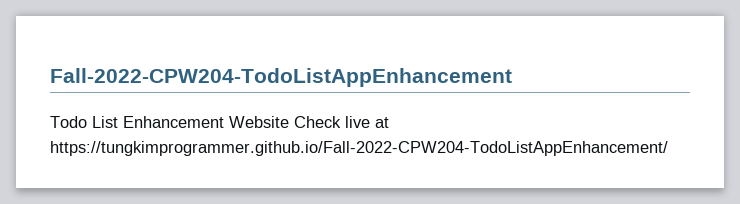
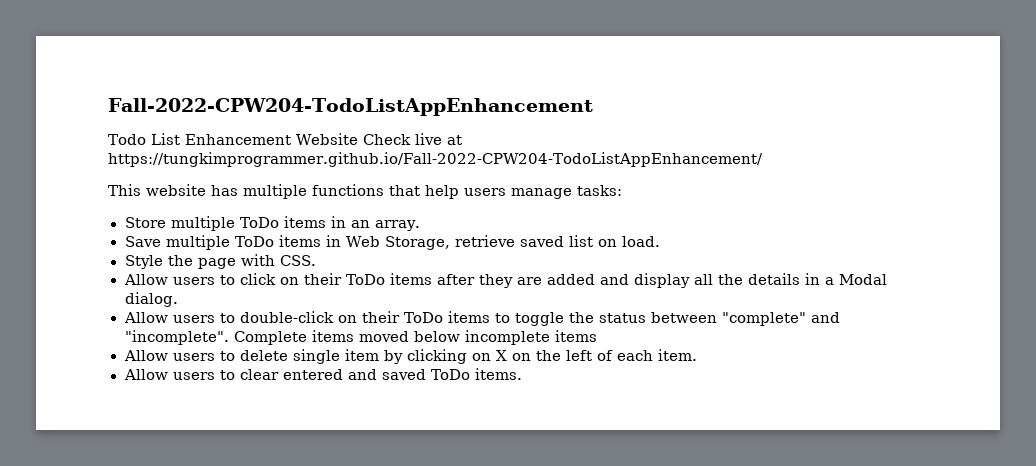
+ This website has multiple functions that help users manage tasks:
+ Store multiple ToDo items in an array.
+ Save multiple ToDo items in Web Storage, retrieve saved list on load.
+ Style the page with CSS.
+ Allow users to click on their ToDo items after they are added and display all the details in a Modal dialog.
+ Allow users to double-click on their ToDo items to toggle the status between "complete" and "incomplete". Complete items moved below incomplete items
+ Allow users to delete single item by clicking on X on the left of each item.
+ Allow users to clear entered and saved ToDo items.

